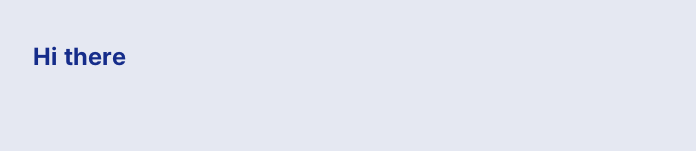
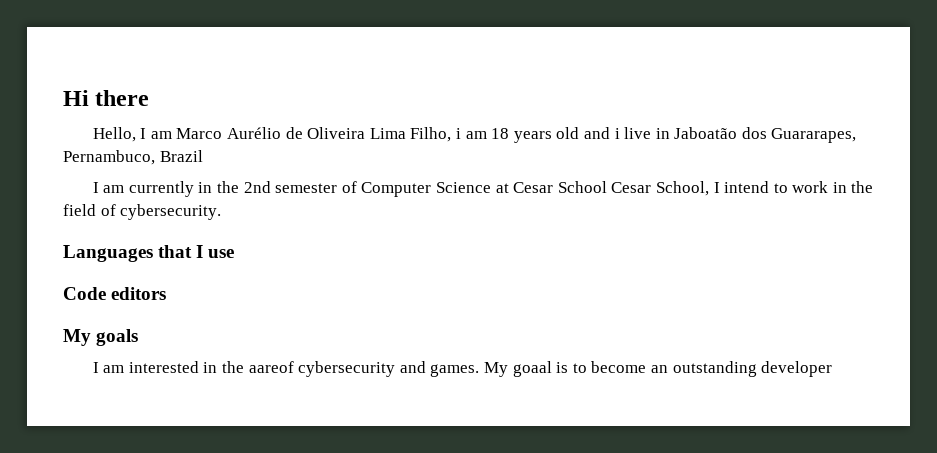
+ Hello, I am Marco Aurélio de Oliveira Lima Filho, i am 18 years old and i live in Jaboatão dos Guararapes, Pernambuco, Brazil
+ I am currently in the 2nd semester of Computer Science at Cesar School Cesar School, I intend to work in the field of cybersecurity.
+ Languages that I use
+ Code editors
+ My goals
+ I am interested in the aareof cybersecurity and games. My goaal is to become an outstanding developer

